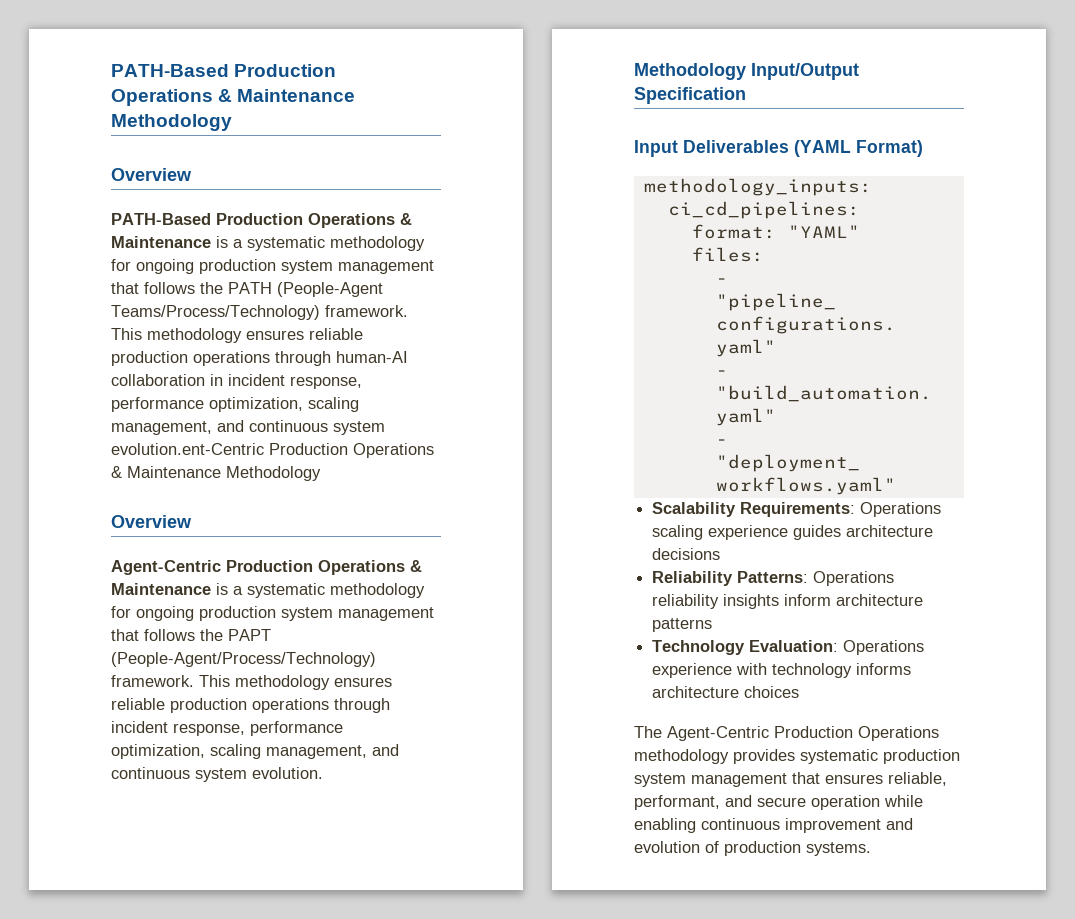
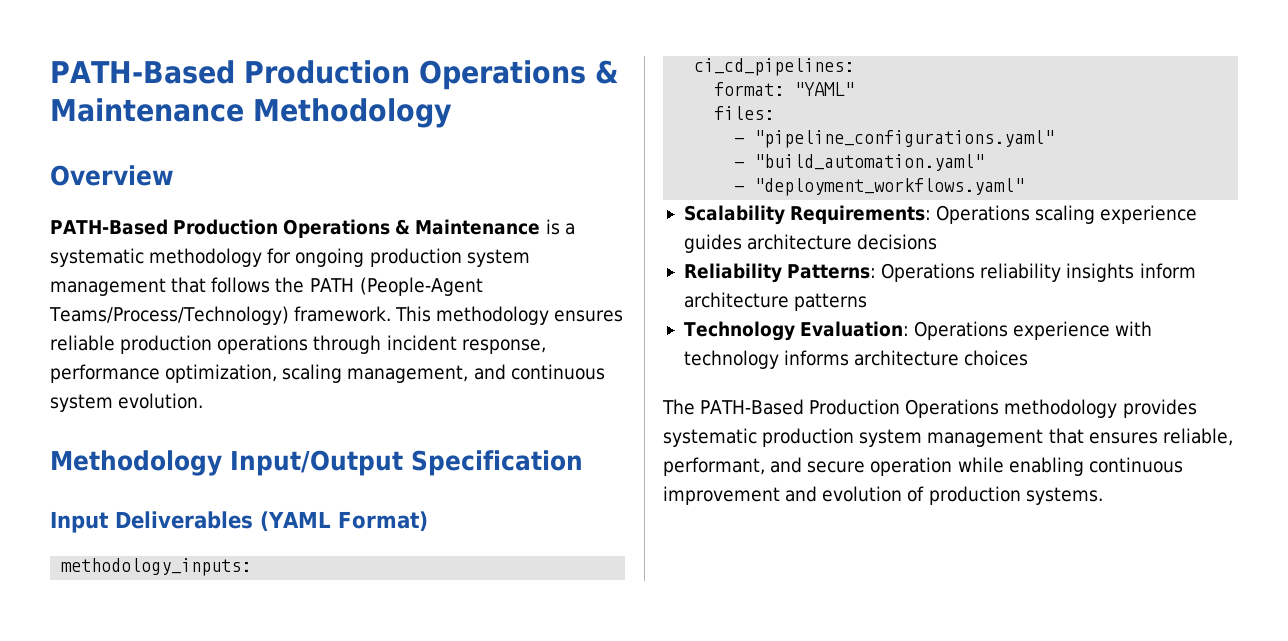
- This methodology ensures reliable production operations through human-AI collaboration in incident response, performance optimization, scaling management, and continuous system evolution.ent-Centric Production Operations & Maintenance Methodology
- Overview
- Agent-Centric Production Operations & Maintenance is a systematic methodology for ongoing production system management that follows the PAPT (People-Agent/Process/Technology) framework. This methodology ensures reliable production operations through incident response, performance optimization, scaling management, and continuous system evolution.
+ This methodology ensures reliable production operations through incident response, performance optimization, scaling management, and continuous system evolution.
- The Agent-Centric Production Operations methodology provides systematic production system management that ensures reliable, performant, and secure operation while enabling continuous improvement and evolution of production systems.
+ The PATH-Based Production Operations methodology provides systematic production system management that ensures reliable, performant, and secure operation while enabling continuous improvement and evolution of production systems.

